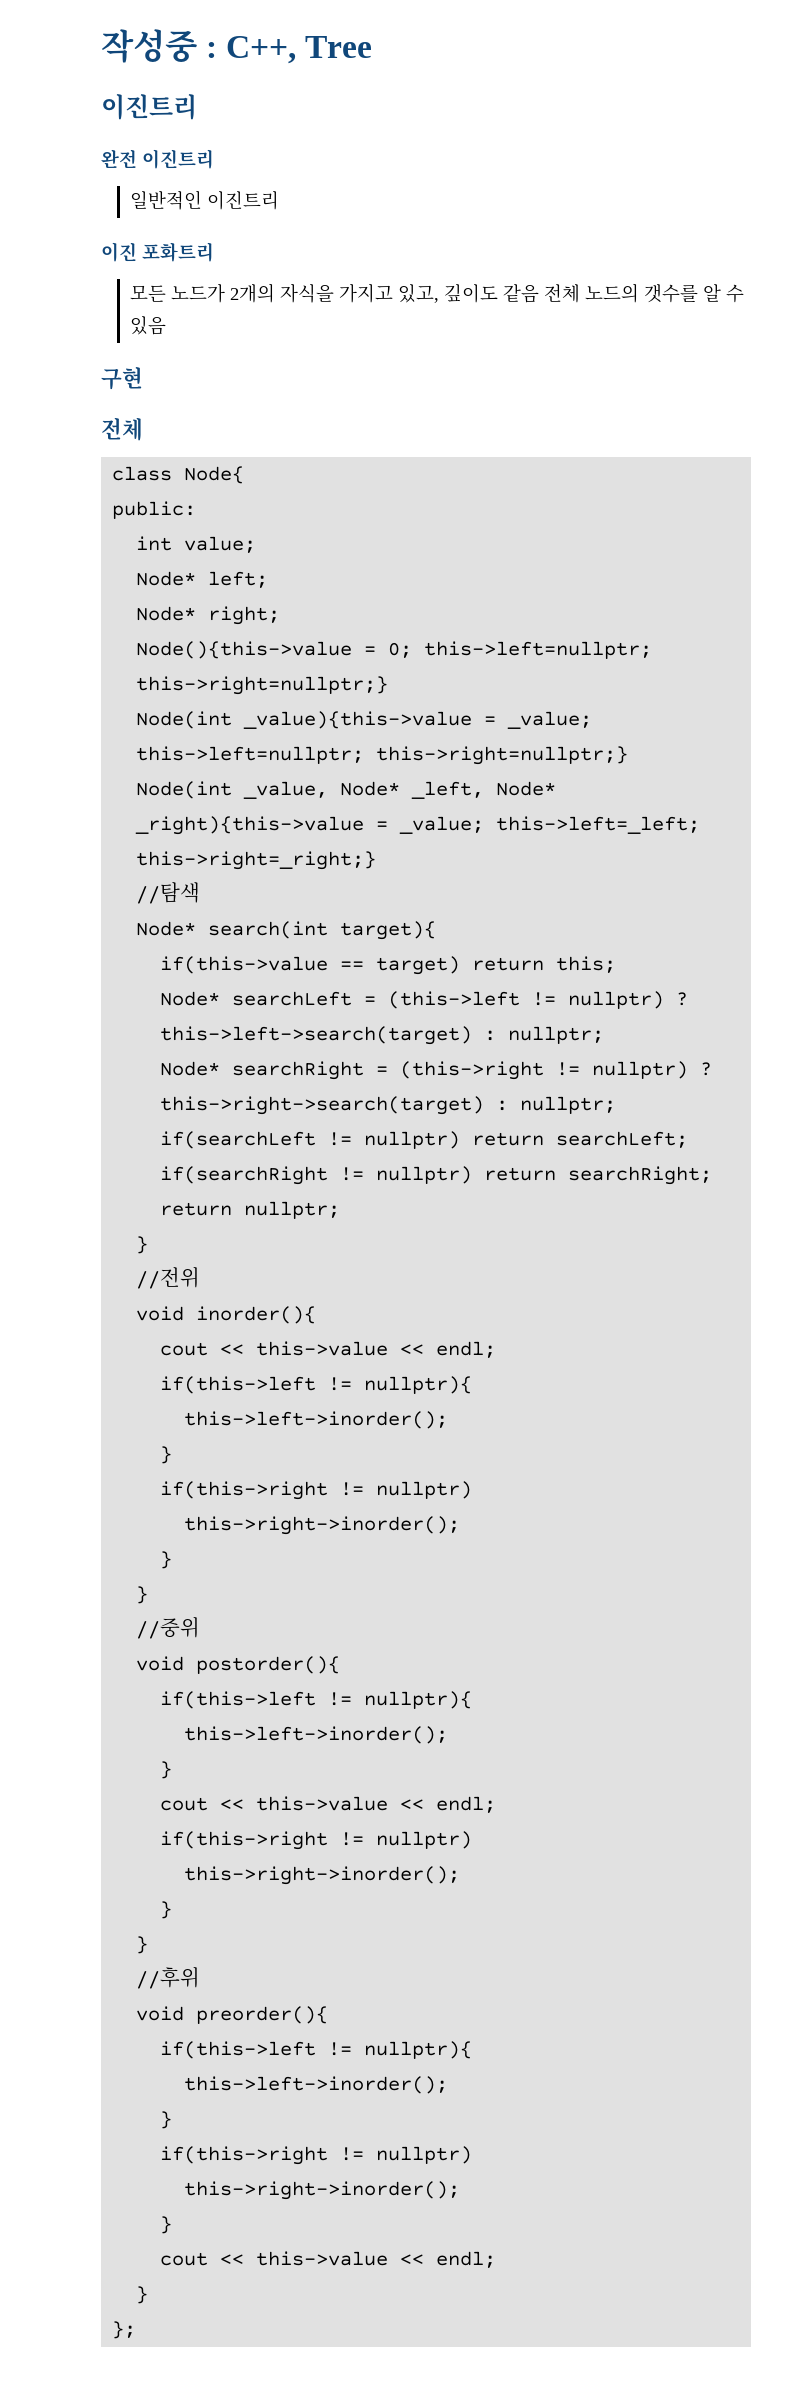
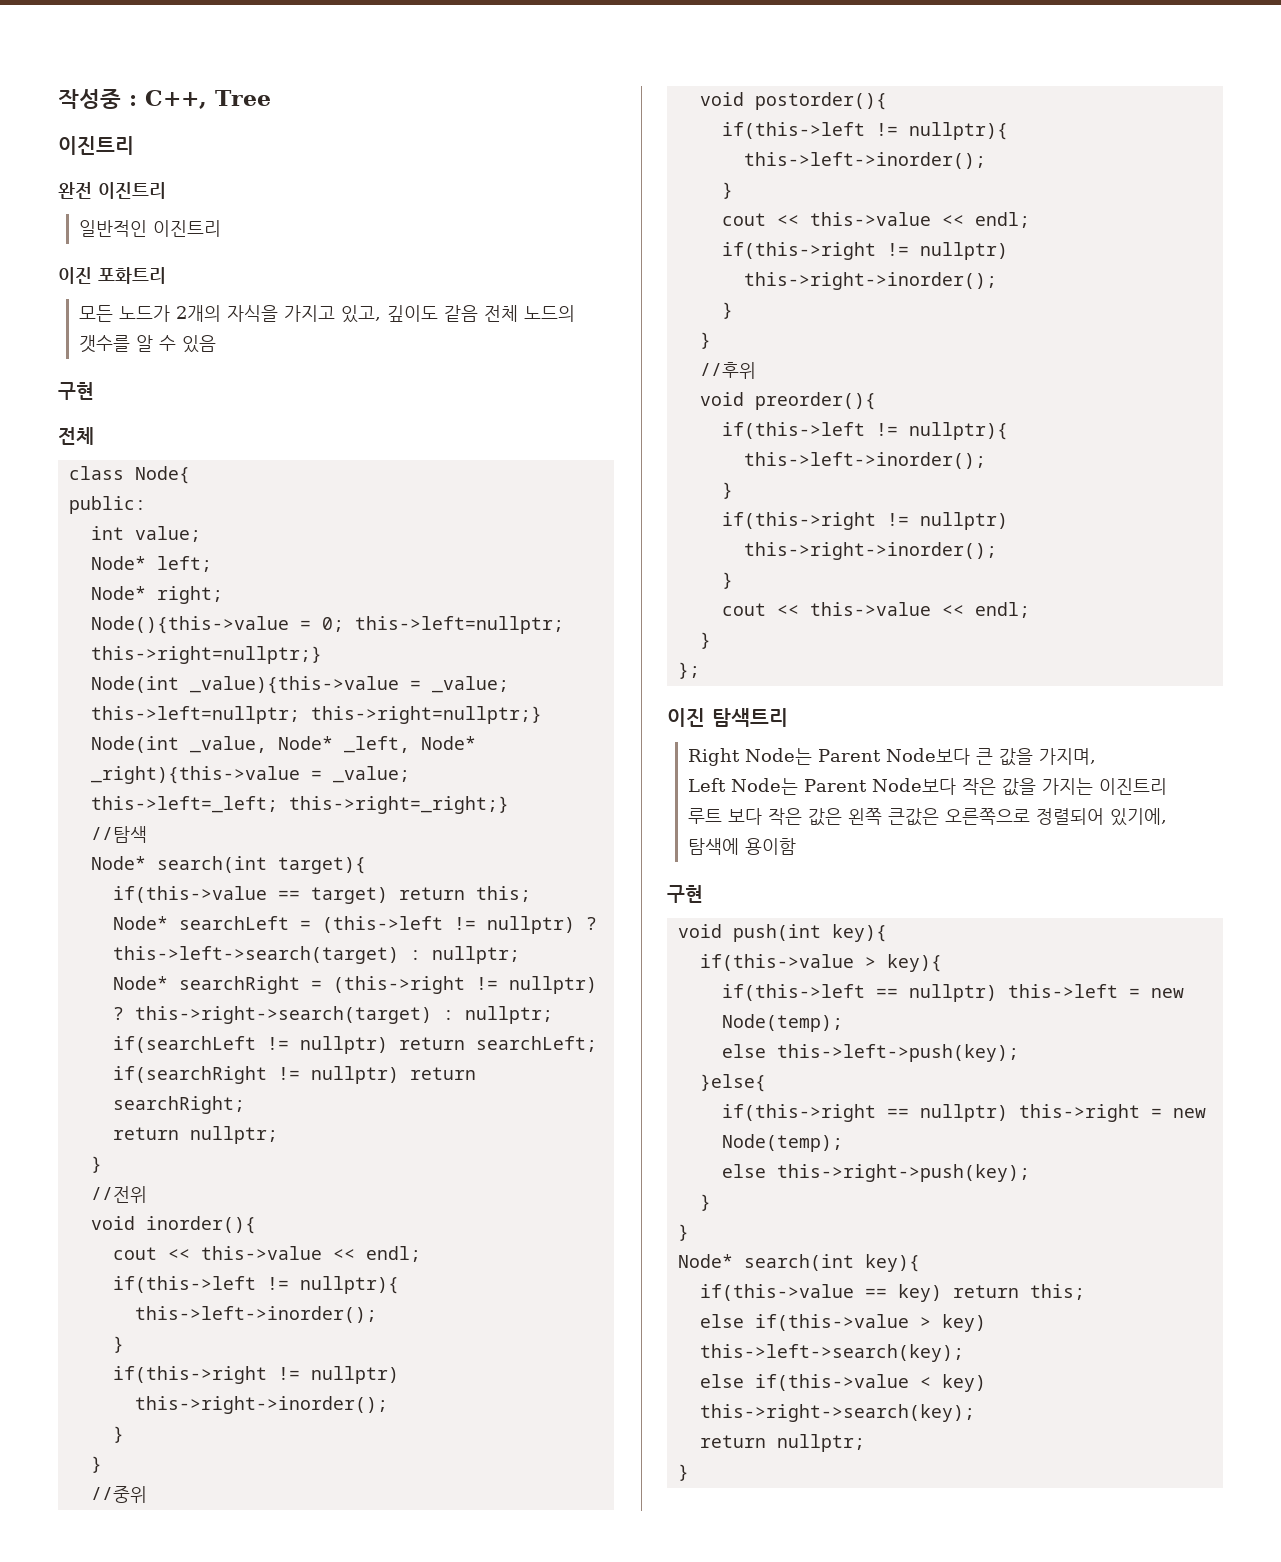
+ 이진 탐색트리
+ Right Node는 Parent Node보다 큰 값을 가지며,
+ Left Node는 Parent Node보다 작은 값을 가지는 이진트리
+ 루트 보다 작은 값은 왼쪽 큰값은 오른쪽으로 정렬되어 있기에, 탐색에 용이함
+ 구현
+ void push(int key){
+ if(this->value > key){
+ if(this->left == nullptr) this->left = new Node(temp);
+ else this->left->push(key);
+ }else{
+ if(this->right == nullptr) this->right = new Node(temp);
+ else this->right->push(key);
+ }
+ }
+ Node* search(int key){
+ if(this->value == key) return this;
+ else if(this->value > key) this->left->search(key);
+ else if(this->value < key) this->right->search(key);
+ return nullptr;
+ }

